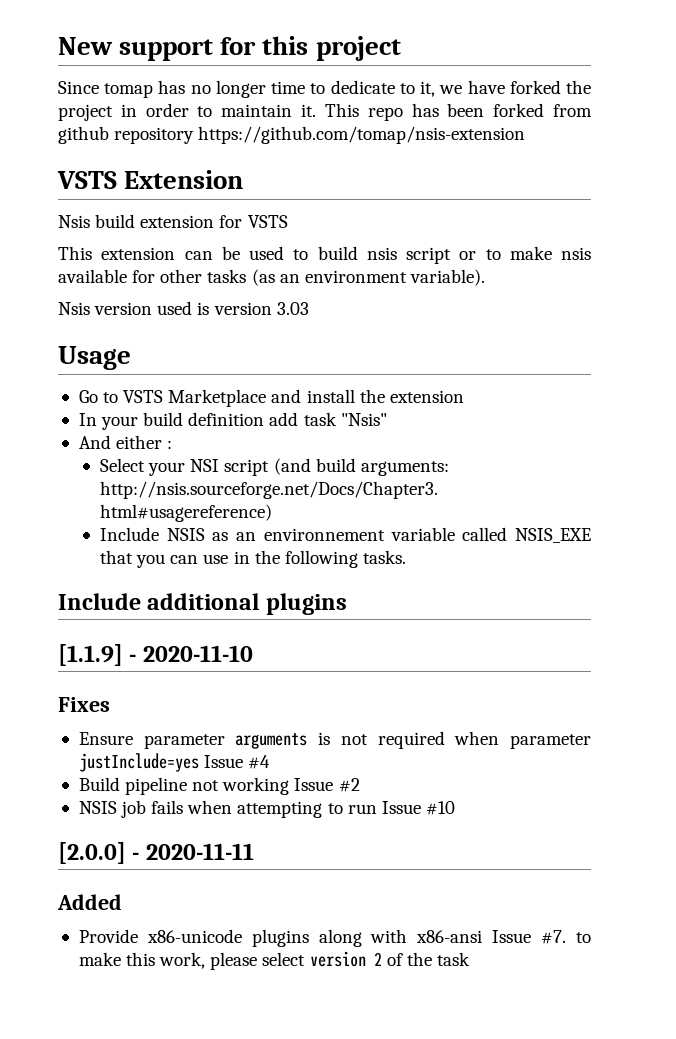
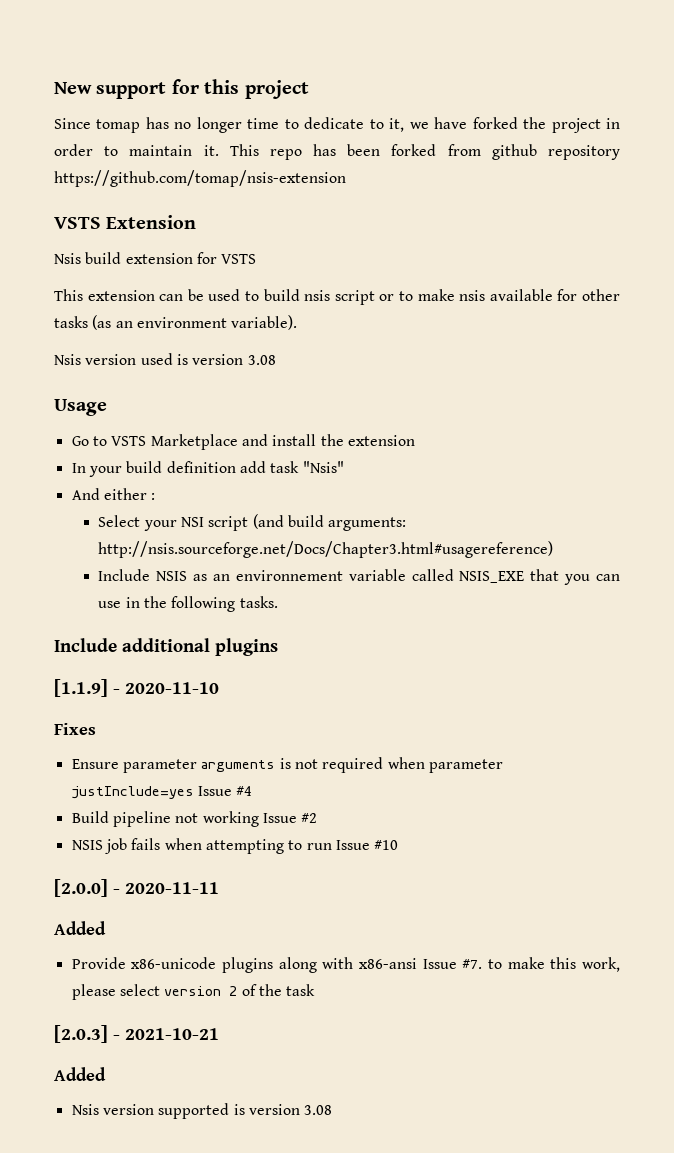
- Nsis version used is version 3.03
+ Nsis version used is version 3.08
+ [2.0.3] - 2021-10-21
+ Added
+ Nsis version supported is version 3.08

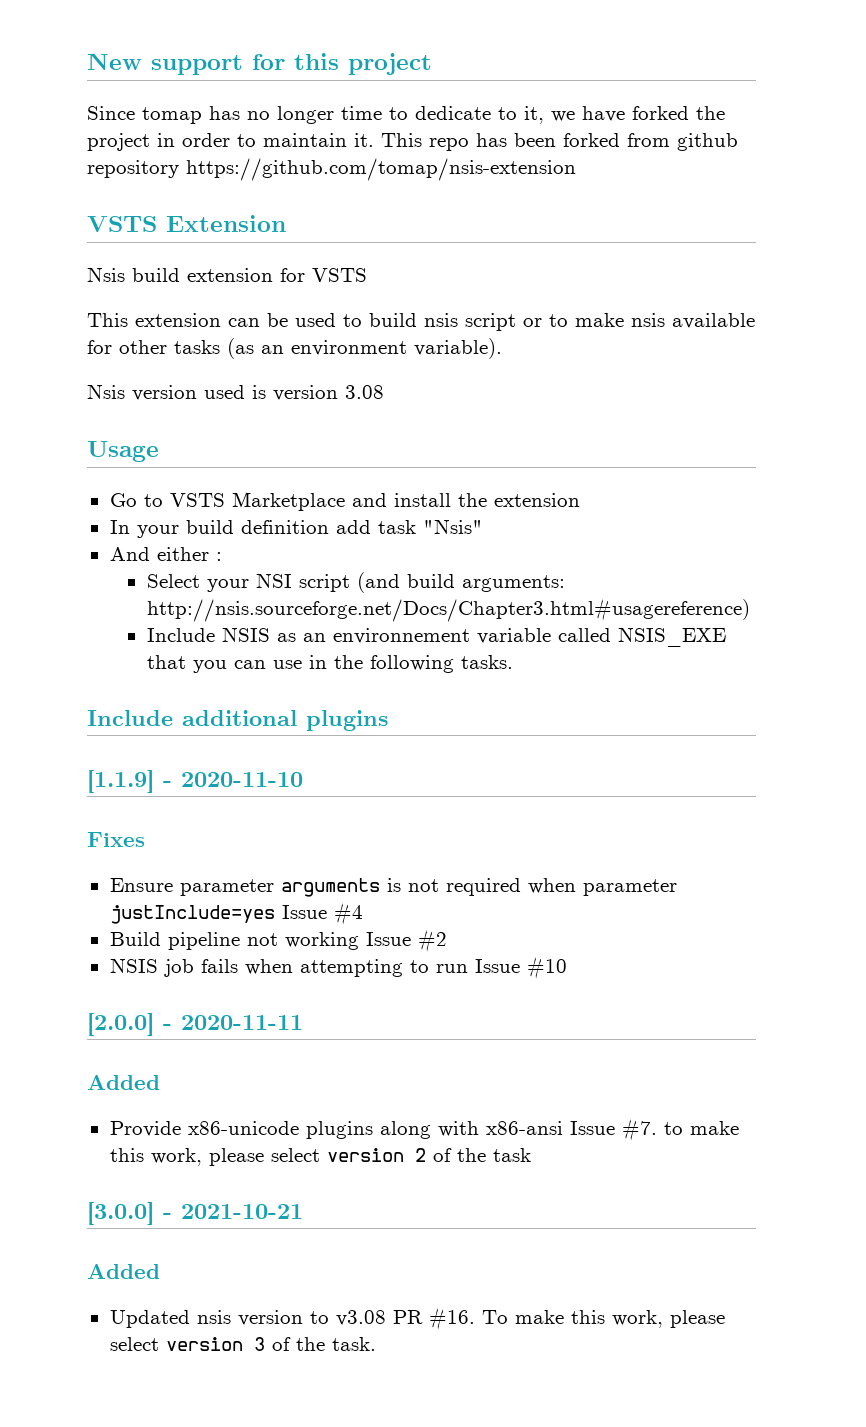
- [2.0.3] - 2021-10-21
+ [3.0.0] - 2021-10-21
- Nsis version supported is version 3.08
+ Updated nsis version to v3.08 PR #16. To make this work, please select version 3 of the task.

